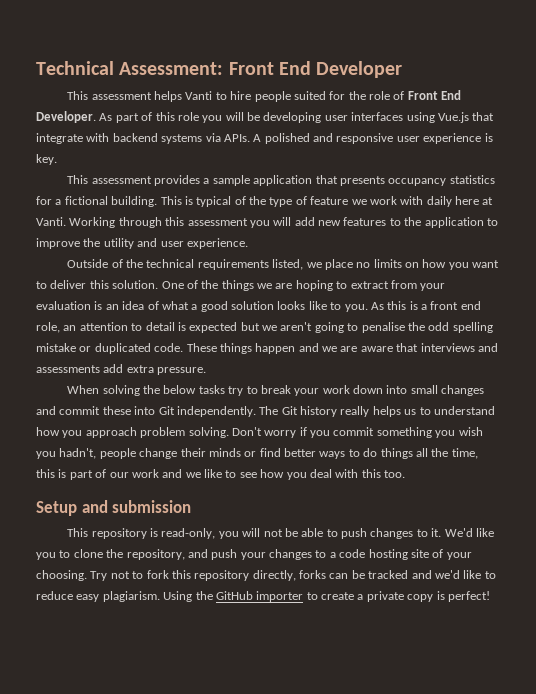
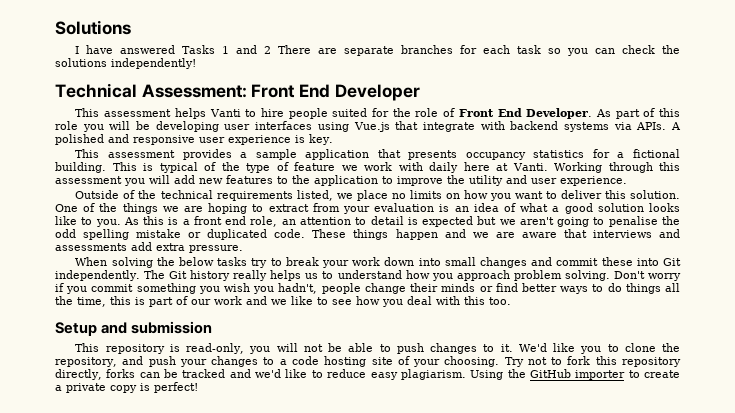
+ Solutions
+ I have answered Tasks 1 and 2 There are separate branches for each task so you can check the solutions independently!

